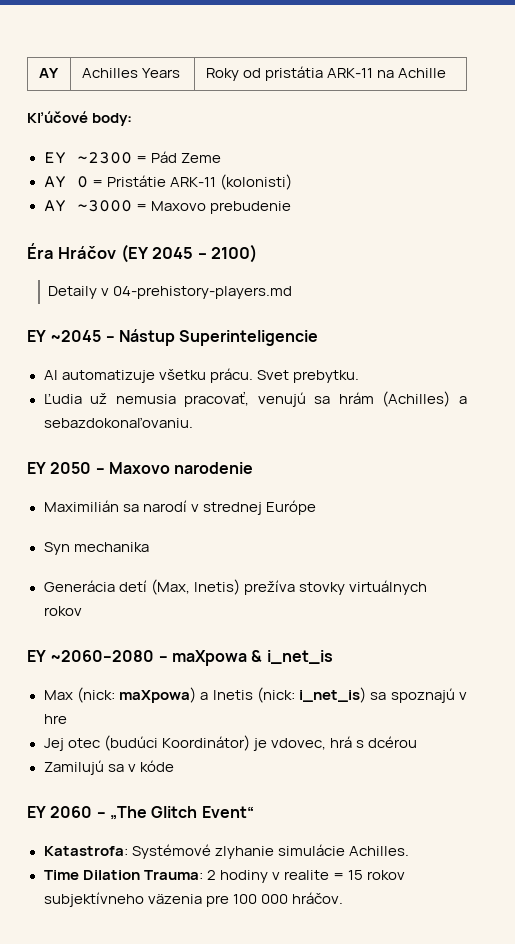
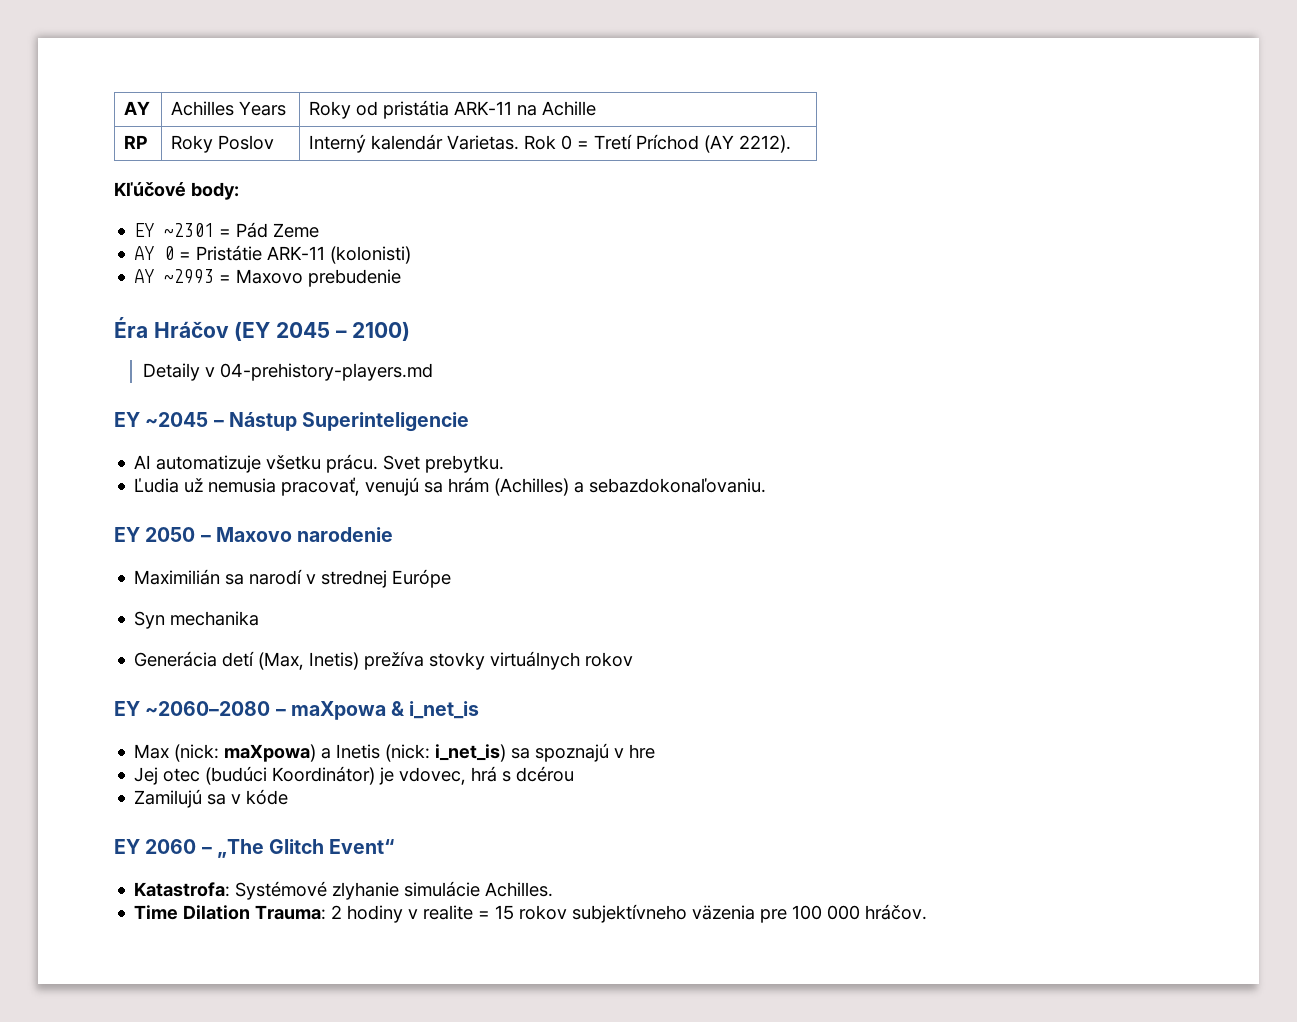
+ RP | Roky Poslov | Interný kalendár Varietas. Rok 0 = Tretí Príchod (AY 2212).
- EY ~2300 = Pád Zeme
+ EY ~2301 = Pád Zeme
- AY ~3000 = Maxovo prebudenie
+ AY ~2993 = Maxovo prebudenie

